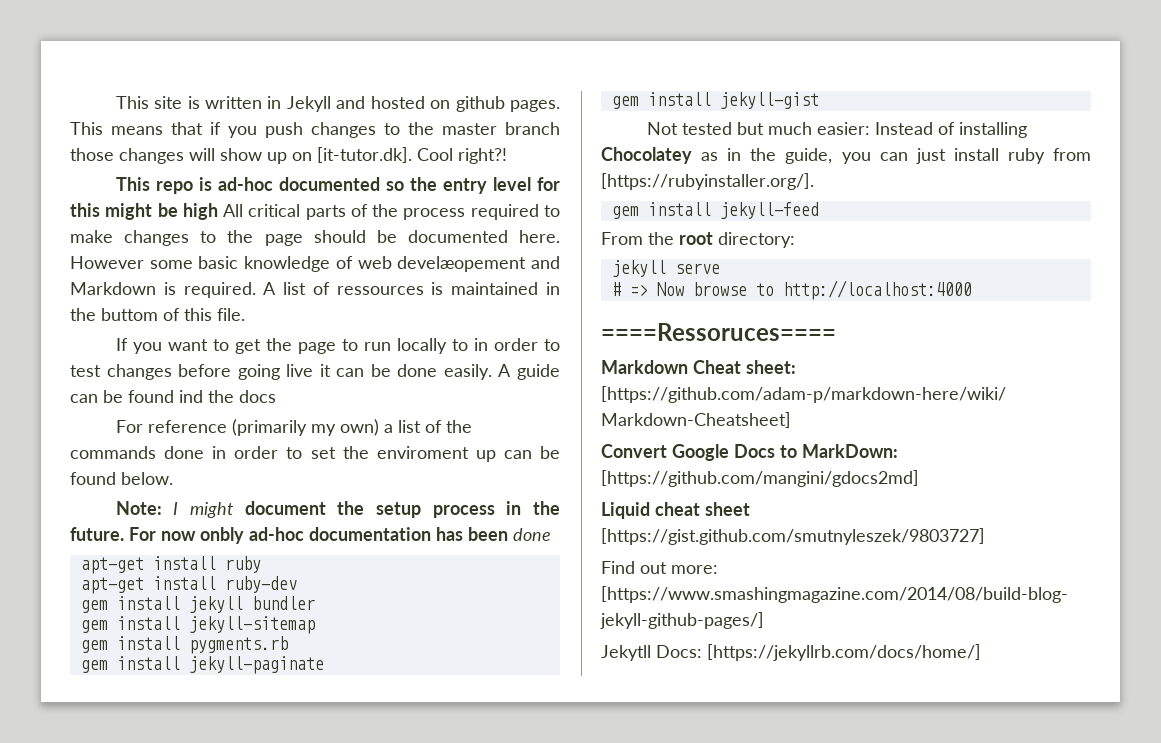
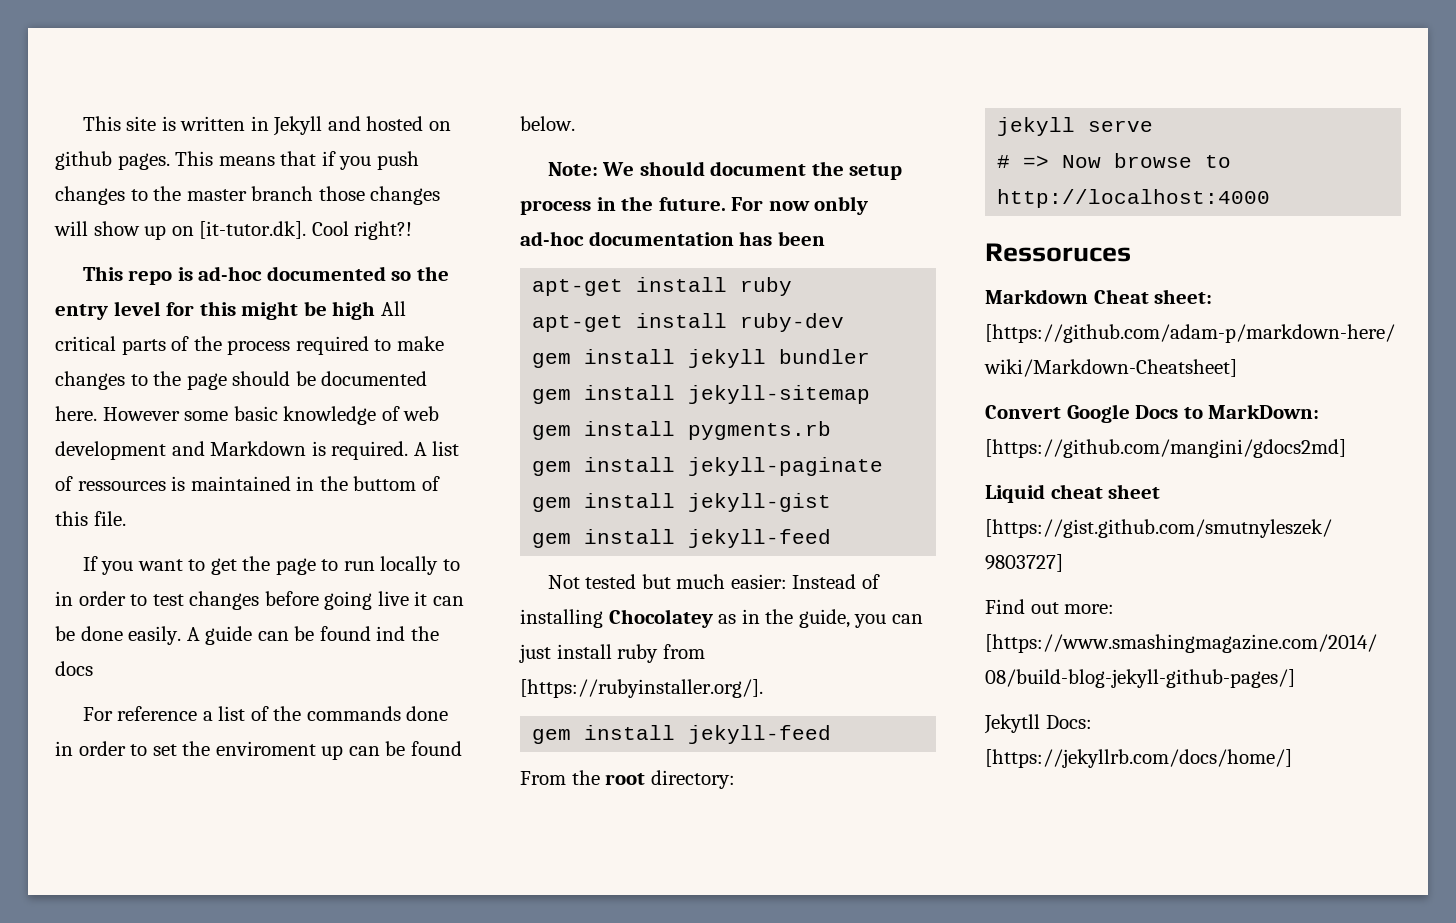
- However some basic knowledge of web develæopement and Markdown is required.
+ However some basic knowledge of web development and Markdown is required.
- For reference (primarily my own) a list of the commands done in order to set the enviroment up can be found below.
+ For reference a list of the commands done in order to set the enviroment up can be found below.
- Note: I might document the setup process in the future.
+ Note: We should document the setup process in the future.
- For now onbly ad-hoc documentation has been done
+ For now onbly ad-hoc documentation has been
  gem install jekyll-gist
+ gem install jekyll-feed
- ====Ressoruces====
+ Ressoruces

